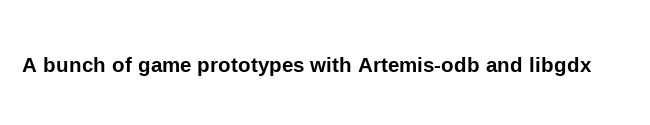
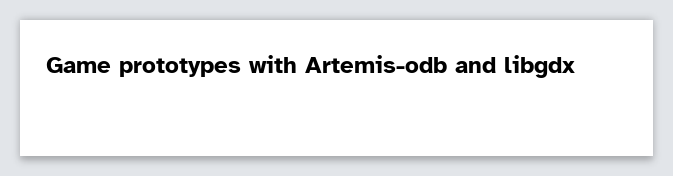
- A bunch of game prototypes with Artemis-odb and libgdx
+ Game prototypes with Artemis-odb and libgdx

